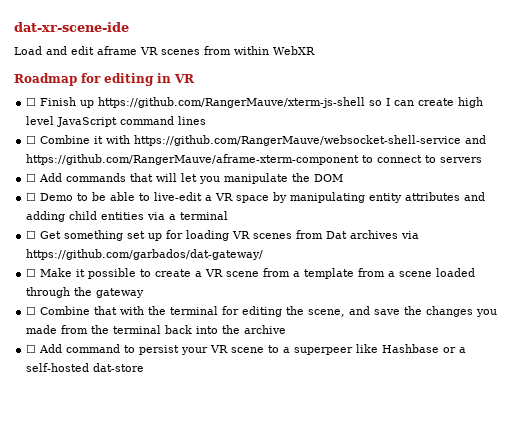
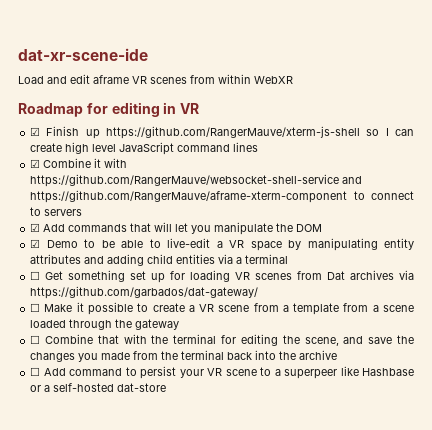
- ☐ Finish up https://github.com/RangerMauve/xterm-js-shell so I can create high level JavaScript command lines
+ ☑ Finish up https://github.com/RangerMauve/xterm-js-shell so I can create high level JavaScript command lines
- ☐ Combine it with https://github.com/RangerMauve/websocket-shell-service and https://github.com/RangerMauve/aframe-xterm-component to connect to servers
+ ☑ Combine it with https://github.com/RangerMauve/websocket-shell-service and https://github.com/RangerMauve/aframe-xterm-component to connect to servers
- ☐ Add commands that will let you manipulate the DOM
+ ☑ Add commands that will let you manipulate the DOM
- ☐ Demo to be able to live-edit a VR space by manipulating entity attributes and adding child entities via a terminal
+ ☑ Demo to be able to live-edit a VR space by manipulating entity attributes and adding child entities via a terminal

